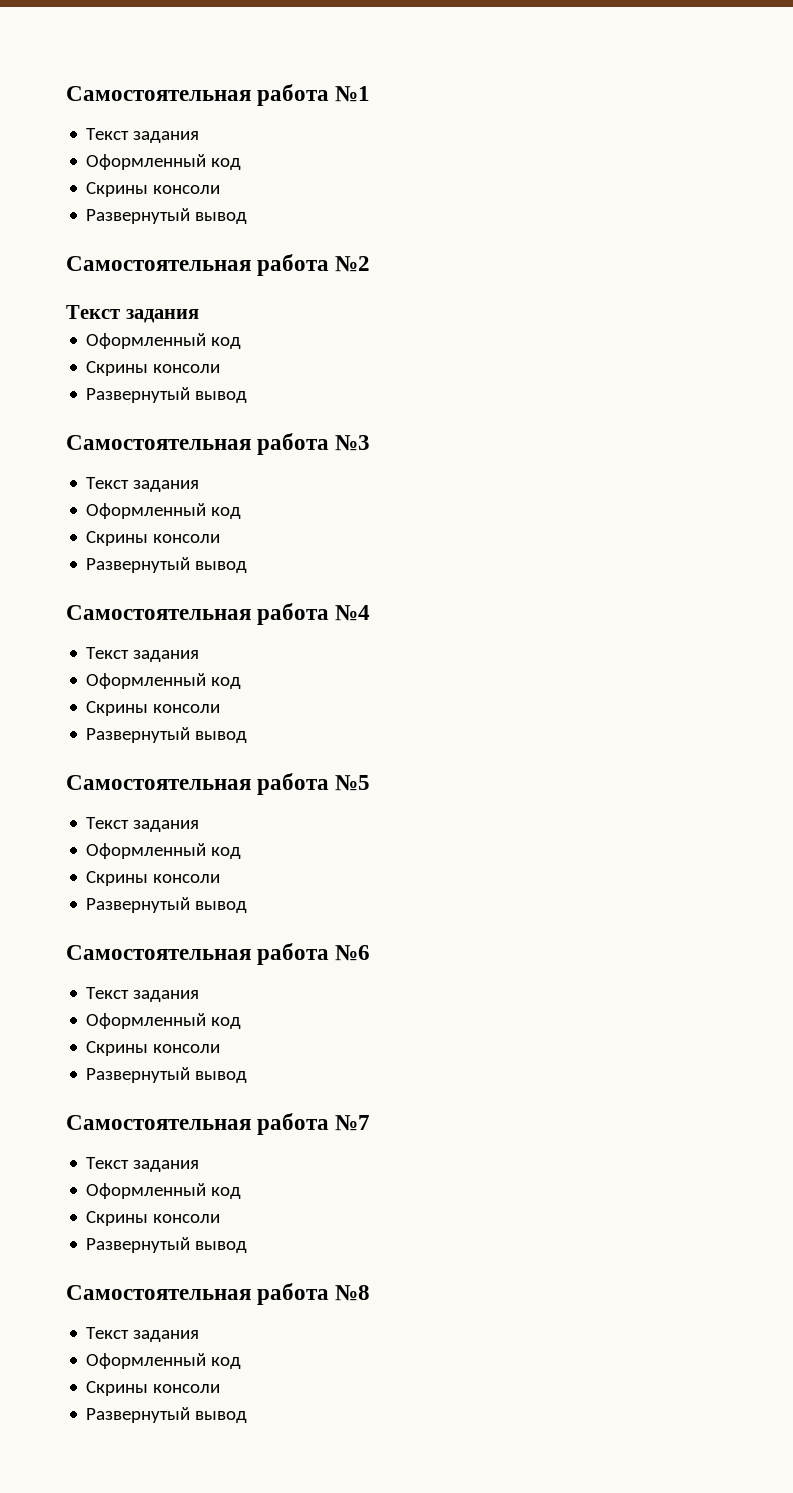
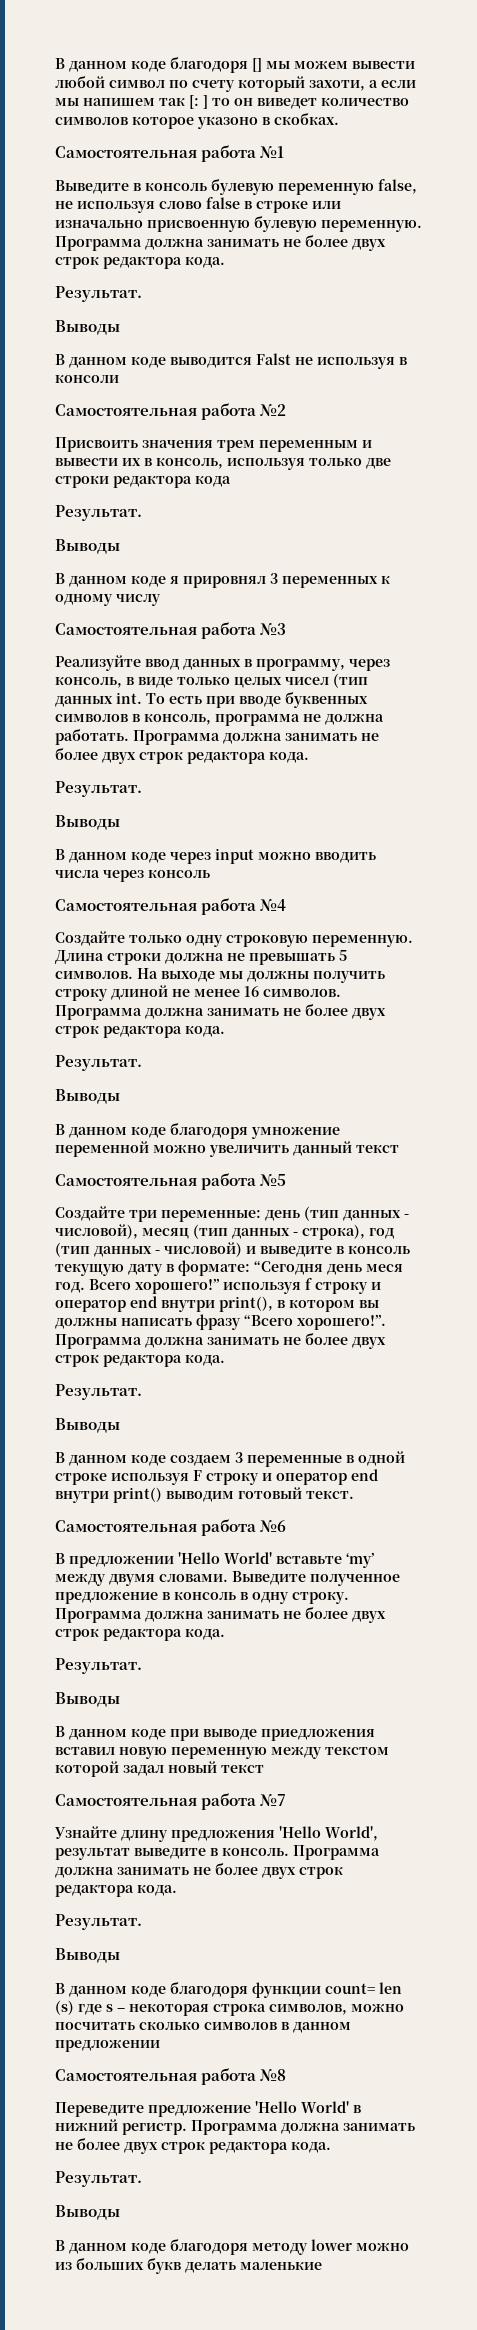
+ В данном коде благодоря [] мы можем вывести любой символ по счету который захоти, а если мы напишем так [: ] то он виведет количество символов которое указоно в скобках.
  Самостоятельная работа №1
- Текст задания
- Оформленный код
- Скрины консоли
- Развернутый вывод
+ Выведите в консоль булевую переменную false, не используя слово false в строке или изначально присвоенную булевую переменную. Программа должна занимать не более двух строк редактора кода.
+ Результат.
+ Выводы
+ В данном коде выводится Falst не используя в консоли
  Самостоятельная работа №2
- Текст задания
- Оформленный код
- Скрины консоли
- Развернутый вывод
+ Присвоить значения трем переменным и вывести их в консоль, используя только две строки редактора кода
+ Результат.
+ Выводы
+ В данном коде я прировнял 3 переменных к одному числу
  Самостоятельная работа №3
- Текст задания
- Оформленный код
- Скрины консоли
- Развернутый вывод
+ Реализуйте ввод данных в программу, через консоль, в виде только целых чисел (тип данных int. То есть при вводе буквенных символов в консоль, программа не должна работать. Программа должна занимать не более двух строк редактора кода.
+ Результат.
+ Выводы
+ В данном коде через input можно вводить числа через консоль
  Самостоятельная работа №4
- Текст задания
- Оформленный код
- Скрины консоли
- Развернутый вывод
+ Создайте только одну строковую переменную. Длина строки должна не превышать 5 символов. На выходе мы должны получить строку длиной не менее 16 символов. Программа должна занимать не более двух строк редактора кода.
+ Результат.
+ Выводы
+ В данном коде благодоря умножение переменной можно увеличить данный текст
  Самостоятельная работа №5
- Текст задания
- Оформленный код
- Скрины консоли
- Развернутый вывод
+ Создайте три переменные: день (тип данных - числовой), месяц (тип данных - строка), год (тип данных - числовой) и выведите в консоль текущую дату в формате: “Сегодня день меся год. Всего хорошего!” используя f строку и оператор end внутри print(), в котором вы должны написать фразу “Всего хорошего!”. Программа должна занимать не более двух строк редактора кода.
+ Результат.
+ Выводы
+ В данном коде создаем 3 переменные в одной строке используя F строку и оператор end внутри print() выводим готовый текст.
  Самостоятельная работа №6
- Текст задания
- Оформленный код
- Скрины консоли
- Развернутый вывод
+ В предложении 'Hello World' вставьте ‘my’ между двумя словами. Выведите полученное предложение в консоль в одну строку. Программа должна занимать не более двух строк редактора кода.
+ Результат.
+ Выводы
+ В данном коде при выводе приедложения вставил новую переменную между текстом которой задал новый текст
  Самостоятельная работа №7
- Текст задания
- Оформленный код
- Скрины консоли
- Развернутый вывод
+ Узнайте длину предложения 'Hello World', результат выведите в консоль. Программа должна занимать не более двух строк редактора кода.
+ Результат.
+ Выводы
+ В данном коде благодоря функции count= len (s) где s – некоторая строка символов, можно посчитать сколько символов в данном предложении
  Самостоятельная работа №8
- Текст задания
- Оформленный код
- Скрины консоли
- Развернутый вывод
+ Переведите предложение 'Hello World' в нижний регистр. Программа должна занимать не более двух строк редактора кода.
+ Результат.
+ Выводы
+ В данном коде благодоря методу lower можно из больших букв делать маленькие

